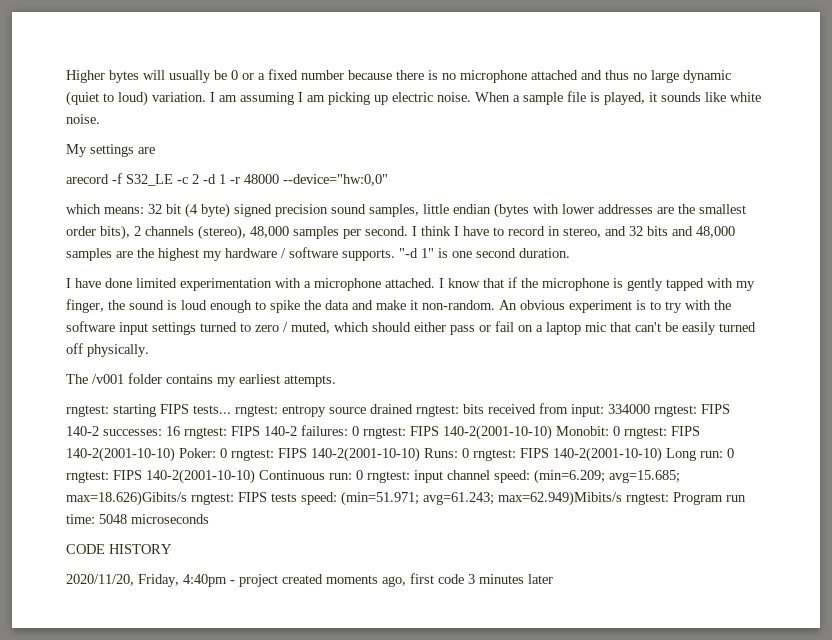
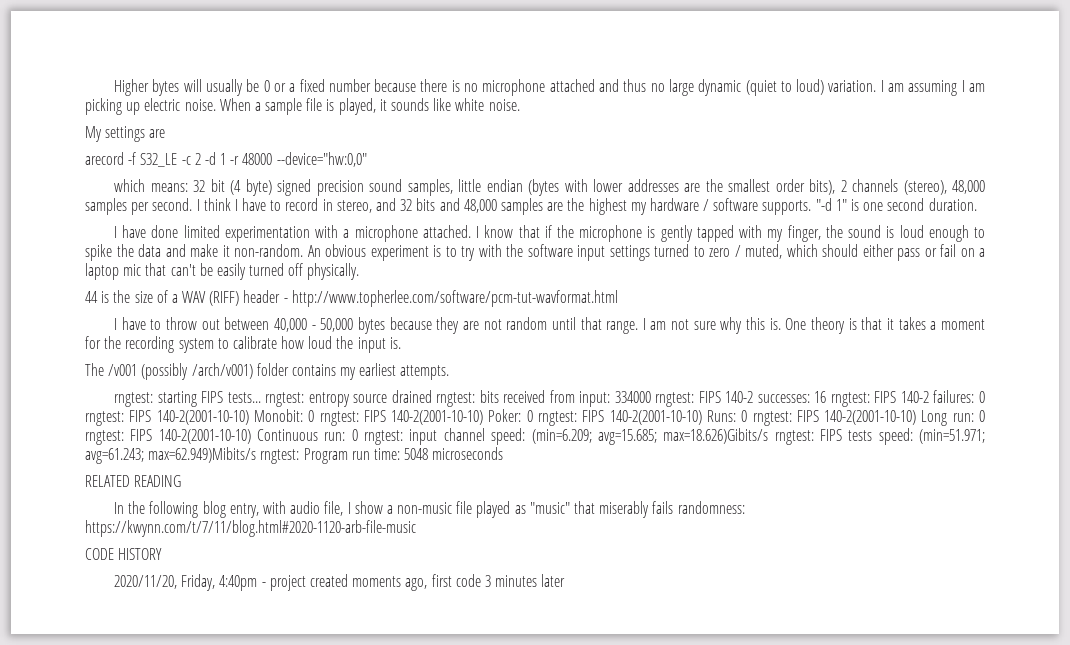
+ 44 is the size of a WAV (RIFF) header - http://www.topherlee.com/software/pcm-tut-wavformat.html
+ I have to throw out between 40,000 - 50,000 bytes because they are not random until that range. I am not sure why this is. One theory is that it takes a moment for the recording system to calibrate how loud the input is.
- The /v001 folder contains my earliest attempts.
+ The /v001 (possibly /arch/v001) folder contains my earliest attempts.
+ RELATED READING
+ In the following blog entry, with audio file, I show a non-music file played as "music" that miserably fails randomness: https://kwynn.com/t/7/11/blog.html#2020-1120-arb-file-music

